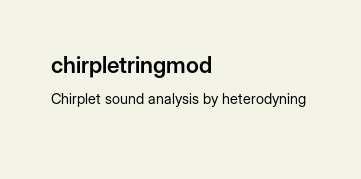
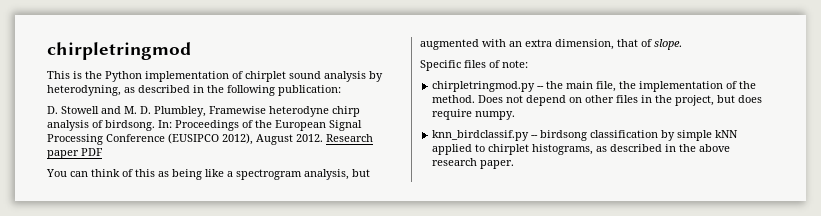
- Chirplet sound analysis by heterodyning
+ This is the Python implementation of chirplet sound analysis by heterodyning, as described in the following publication:
+ D. Stowell and M. D. Plumbley, Framewise heterodyne chirp analysis of birdsong. In: Proceedings of the European Signal Processing Conference (EUSIPCO 2012), August 2012. Research paper PDF
+ You can think of this as being like a spectrogram analysis, but augmented with an extra dimension, that of slope.
+ Specific files of note:
+ chirpletringmod.py -- the main file, the implementation of the method. Does not depend on other files in the project, but does require numpy.
+ knn_birdclassif.py -- birdsong classification by simple kNN applied to chirplet histograms, as described in the above research paper.

